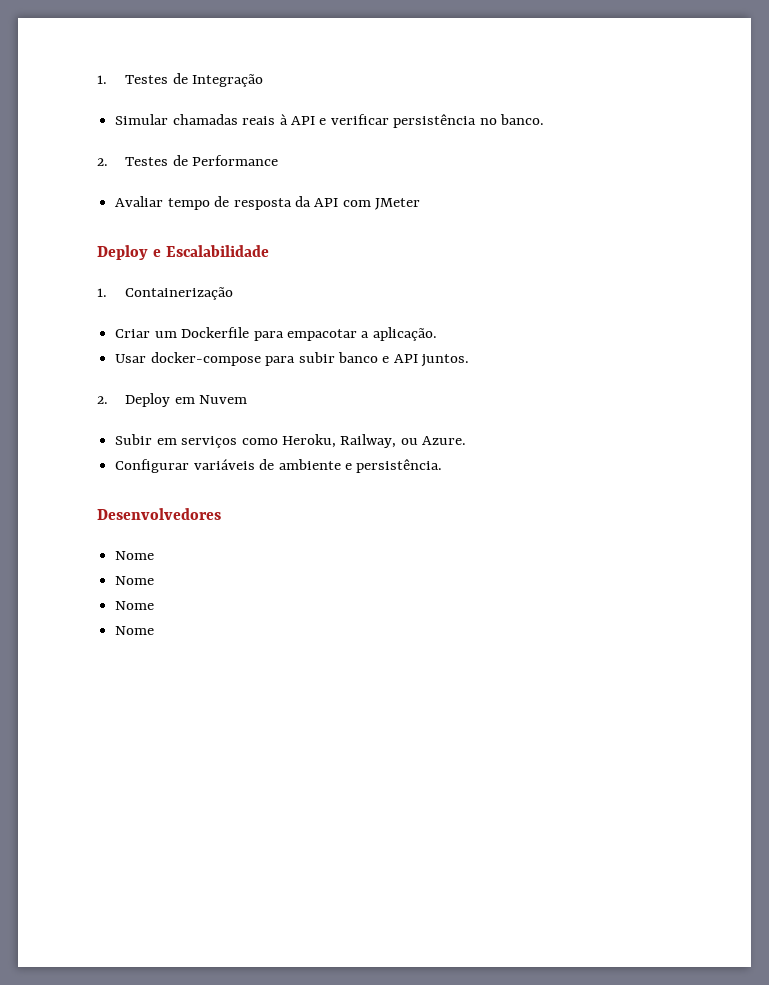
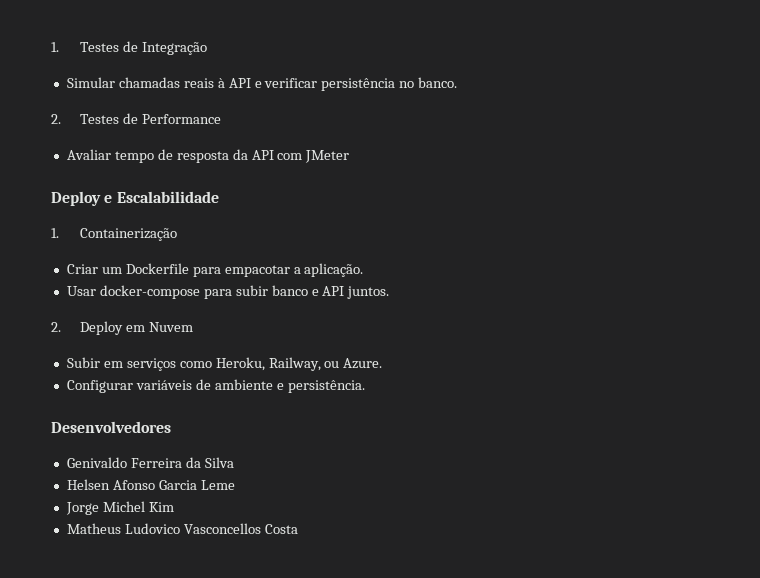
  Desenvolvedores
- Nome
- Nome
- Nome
- Nome
+ Genivaldo Ferreira da Silva
+ Helsen Afonso Garcia Leme
+ Jorge Michel Kim
+ Matheus Ludovico Vasconcellos Costa

